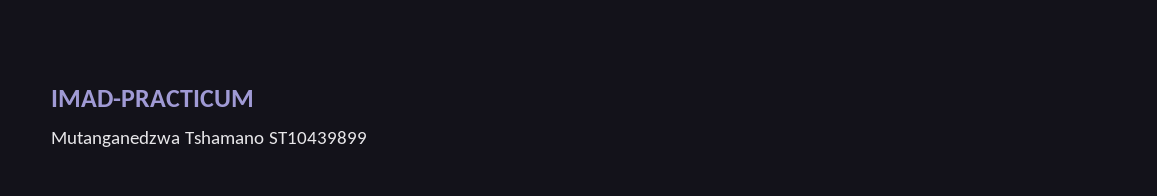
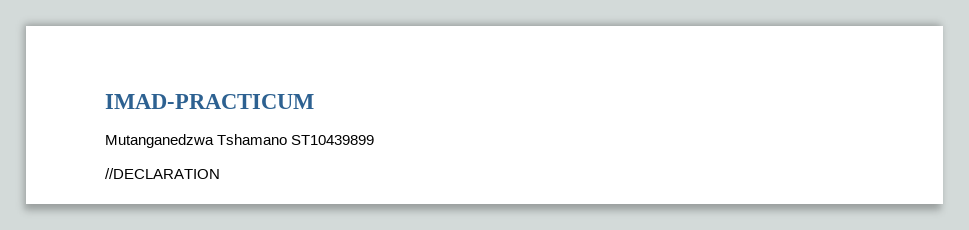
+ //DECLARATION

